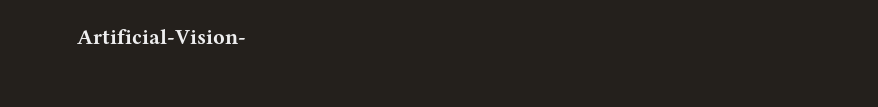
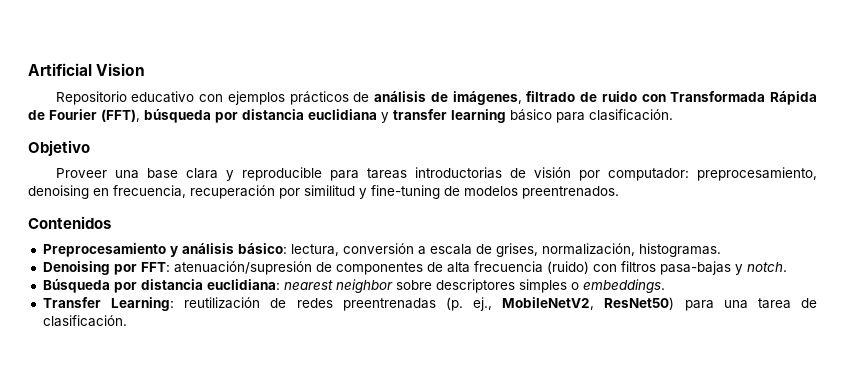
- Artificial-Vision-
+ Artificial Vision
+ Repositorio educativo con ejemplos prácticos de análisis de imágenes, filtrado de ruido con Transformada Rápida de Fourier (FFT), búsqueda por distancia euclidiana y transfer learning básico para clasificación.
+ Objetivo
+ Proveer una base clara y reproducible para tareas introductorias de visión por computador: preprocesamiento, denoising en frecuencia, recuperación por similitud y fine-tuning de modelos preentrenados.
+ Contenidos
+ Preprocesamiento y análisis básico: lectura, conversión a escala de grises, normalización, histogramas.
+ Denoising por FFT: atenuación/supresión de componentes de alta frecuencia (ruido) con filtros pasa-bajas y notch.
+ Búsqueda por distancia euclidiana: nearest neighbor sobre descriptores simples o embeddings.
+ Transfer Learning: reutilización de redes preentrenadas (p. ej., MobileNetV2, ResNet50) para una tarea de clasificación.

